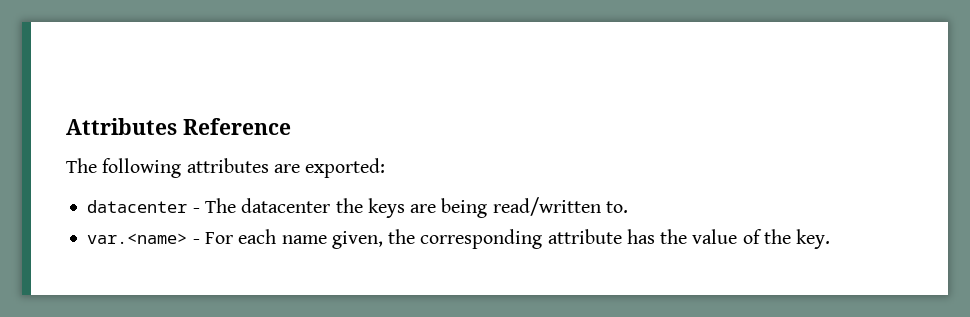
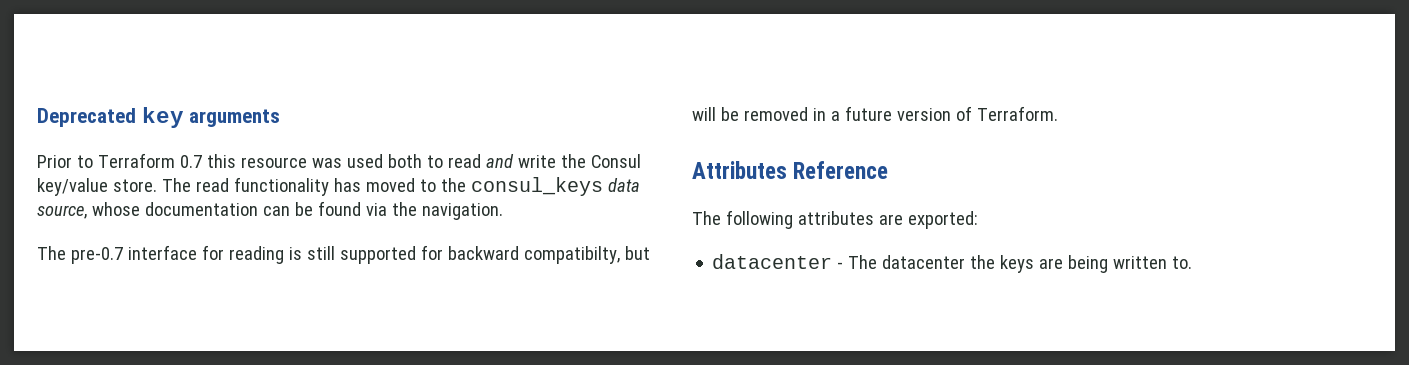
+ Deprecated key arguments
+ Prior to Terraform 0.7 this resource was used both to read and write the Consul key/value store. The read functionality has moved to the consul_keys data source, whose documentation can be found via the navigation.
+ The pre-0.7 interface for reading is still supported for backward compatibilty, but will be removed in a future version of Terraform.
- datacenter - The datacenter the keys are being read/written to.
+ datacenter - The datacenter the keys are being written to.
- var.<name> - For each name given, the corresponding attribute has the value of the key.

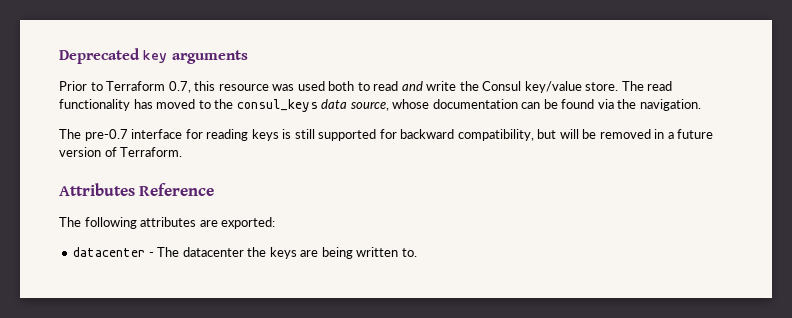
- Prior to Terraform 0.7 this resource was used both to read and write the Consul key/value store.
+ Prior to Terraform 0.7, this resource was used both to read and write the Consul key/value store.
- The pre-0.7 interface for reading is still supported for backward compatibilty, but will be removed in a future version of Terraform.
+ The pre-0.7 interface for reading keys is still supported for backward compatibility, but will be removed in a future version of Terraform.

